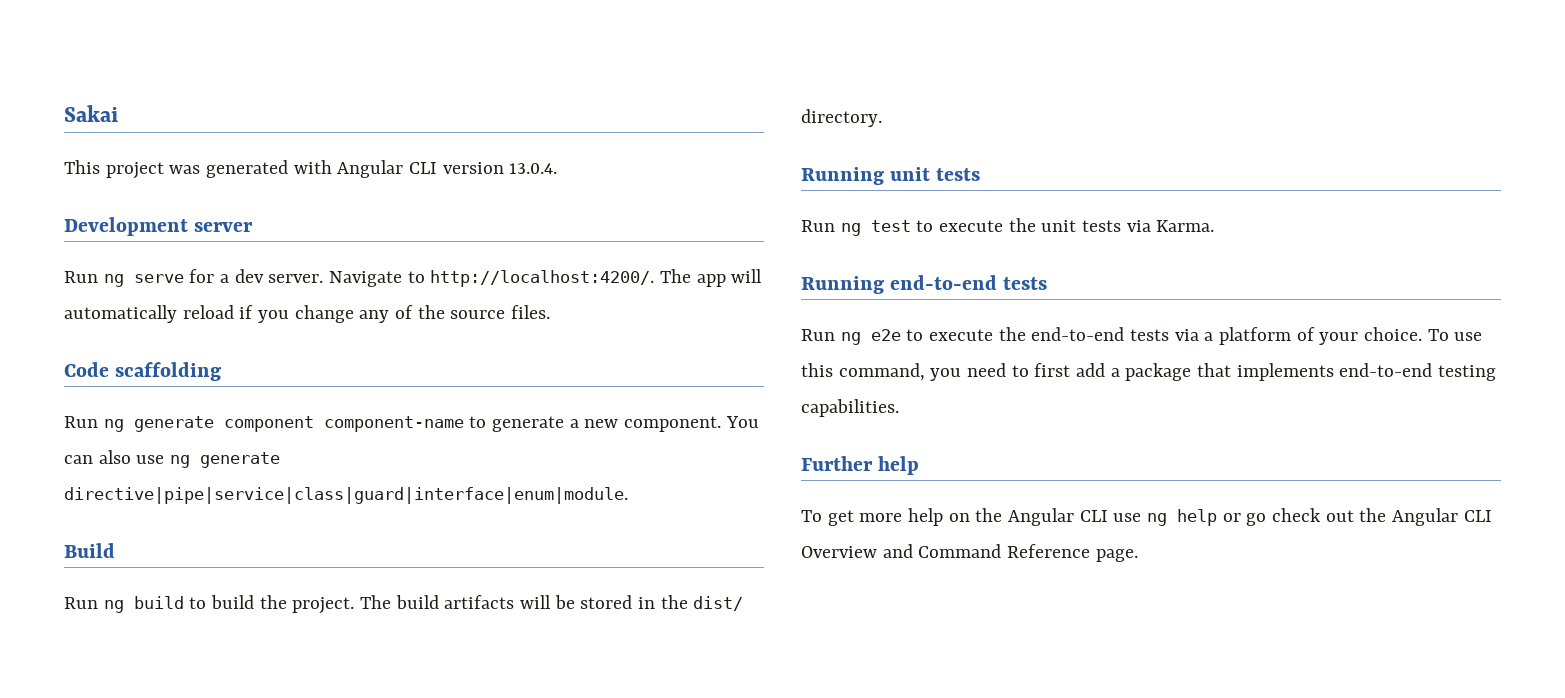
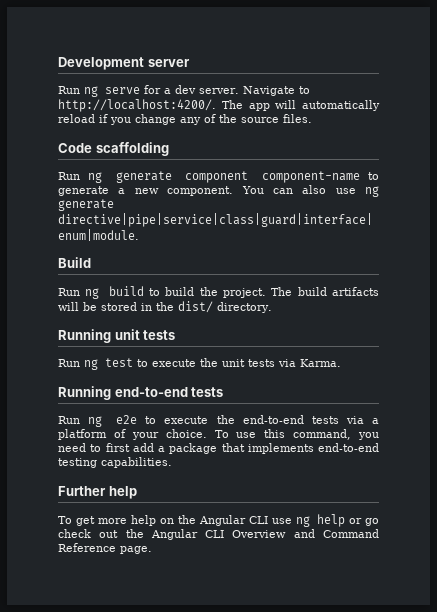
- Sakai
- This project was generated with Angular CLI version 13.0.4.

